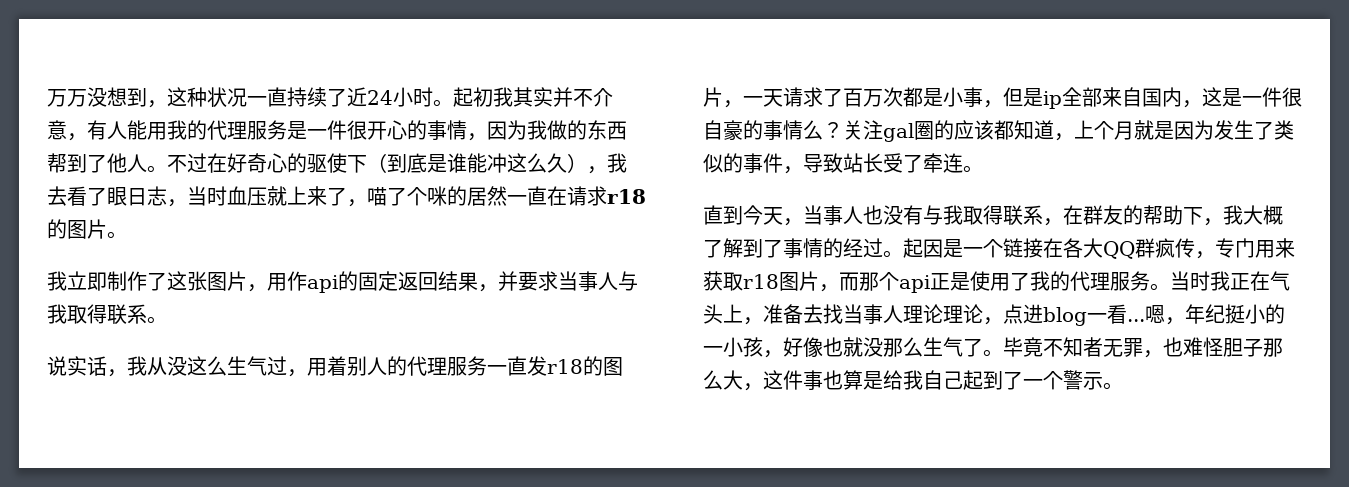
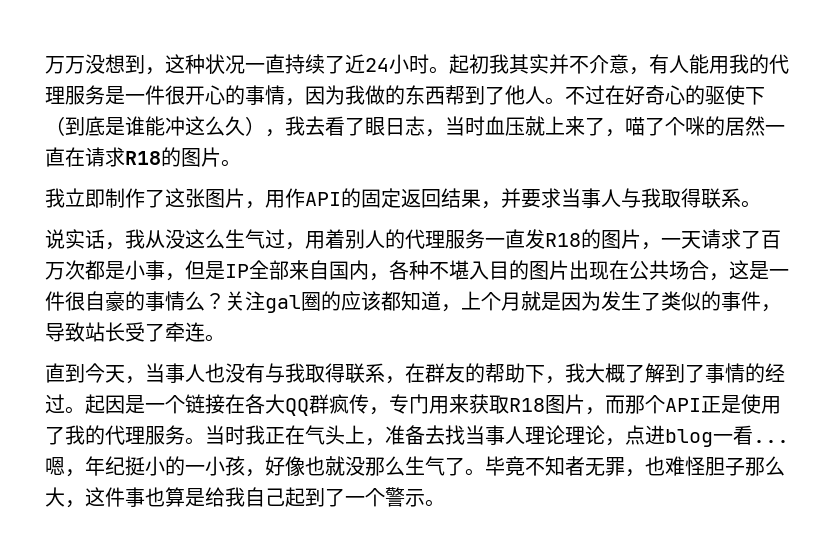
- 不过在好奇心的驱使下（到底是谁能冲这么久），我去看了眼日志，当时血压就上来了，喵了个咪的居然一直在请求r18的图片。
+ 不过在好奇心的驱使下（到底是谁能冲这么久），我去看了眼日志，当时血压就上来了，喵了个咪的居然一直在请求R18的图片。
- 我立即制作了这张图片，用作api的固定返回结果，并要求当事人与我取得联系。
+ 我立即制作了这张图片，用作API的固定返回结果，并要求当事人与我取得联系。
- 说实话，我从没这么生气过，用着别人的代理服务一直发r18的图片，一天请求了百万次都是小事，但是ip全部来自国内，这是一件很自豪的事情么？
+ 说实话，我从没这么生气过，用着别人的代理服务一直发R18的图片，一天请求了百万次都是小事，但是IP全部来自国内，各种不堪入目的图片出现在公共场合，这是一件很自豪的事情么？
- 起因是一个链接在各大QQ群疯传，专门用来获取r18图片，而那个api正是使用了我的代理服务。
+ 起因是一个链接在各大QQ群疯传，专门用来获取R18图片，而那个API正是使用了我的代理服务。

